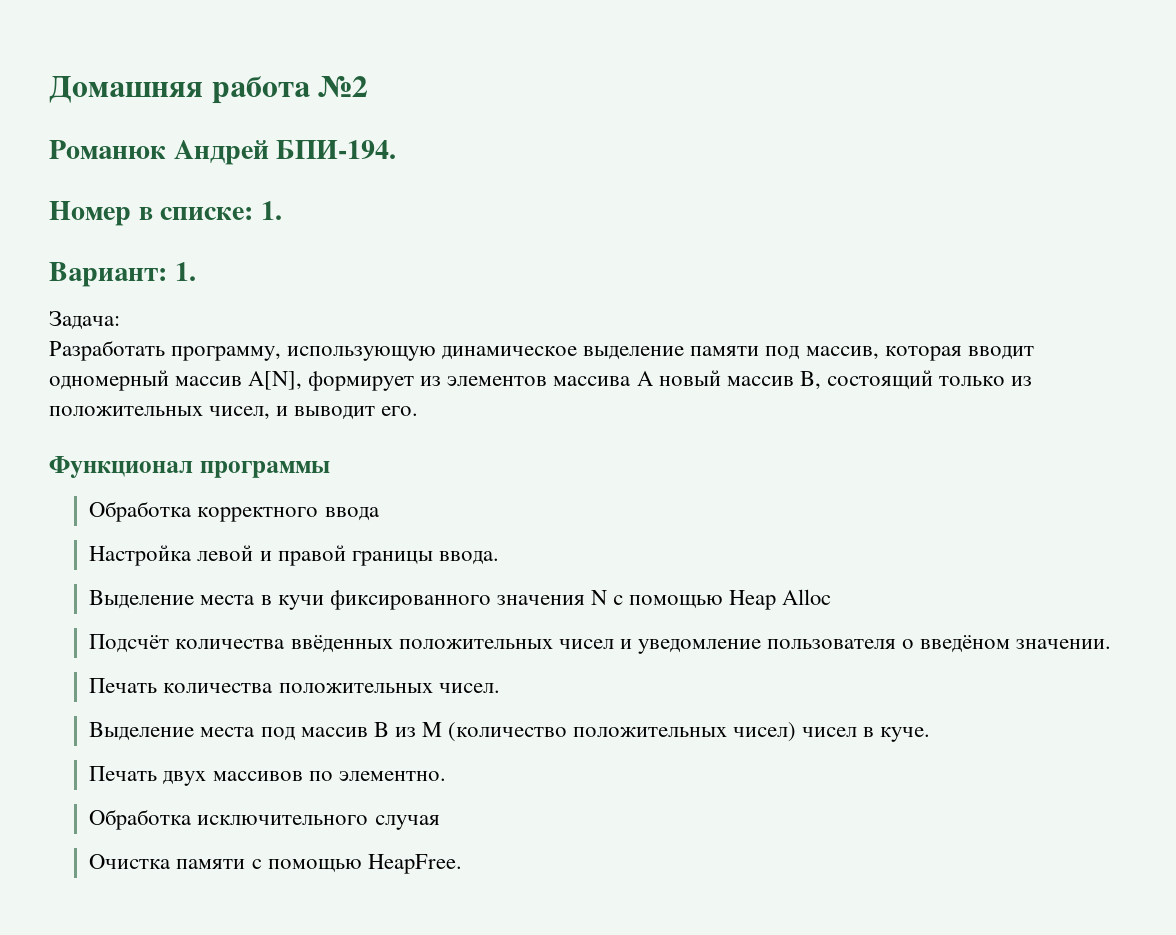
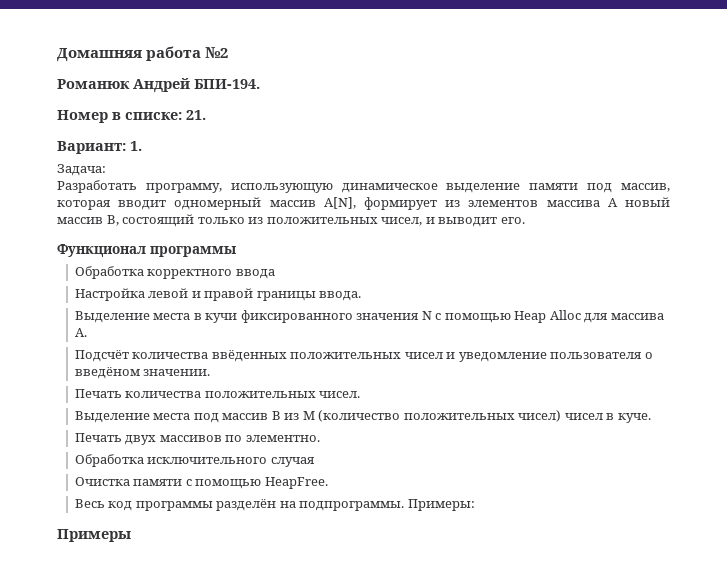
- Номер в списке: 1.
+ Номер в списке: 21.
- Выделение места в кучи фиксированного значения N с помощью Heap Alloc
+ Выделение места в кучи фиксированного значения N с помощью Heap Alloc для массива А.
+ Весь код программы разделён на подпрограммы. Примеры:
+ Примеры

